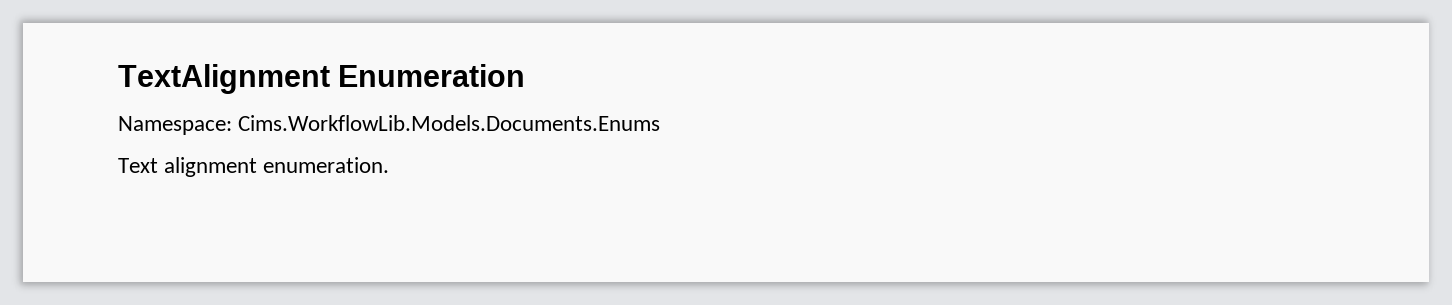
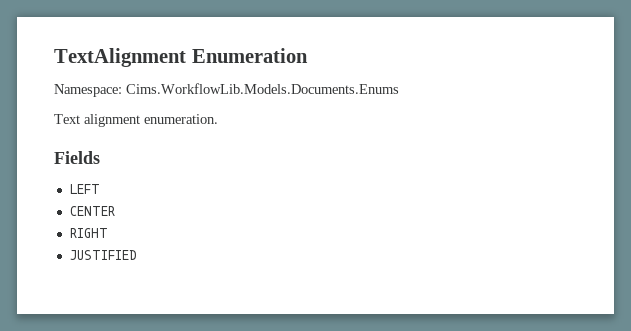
+ Fields
+ LEFT
+ CENTER
+ RIGHT
+ JUSTIFIED

